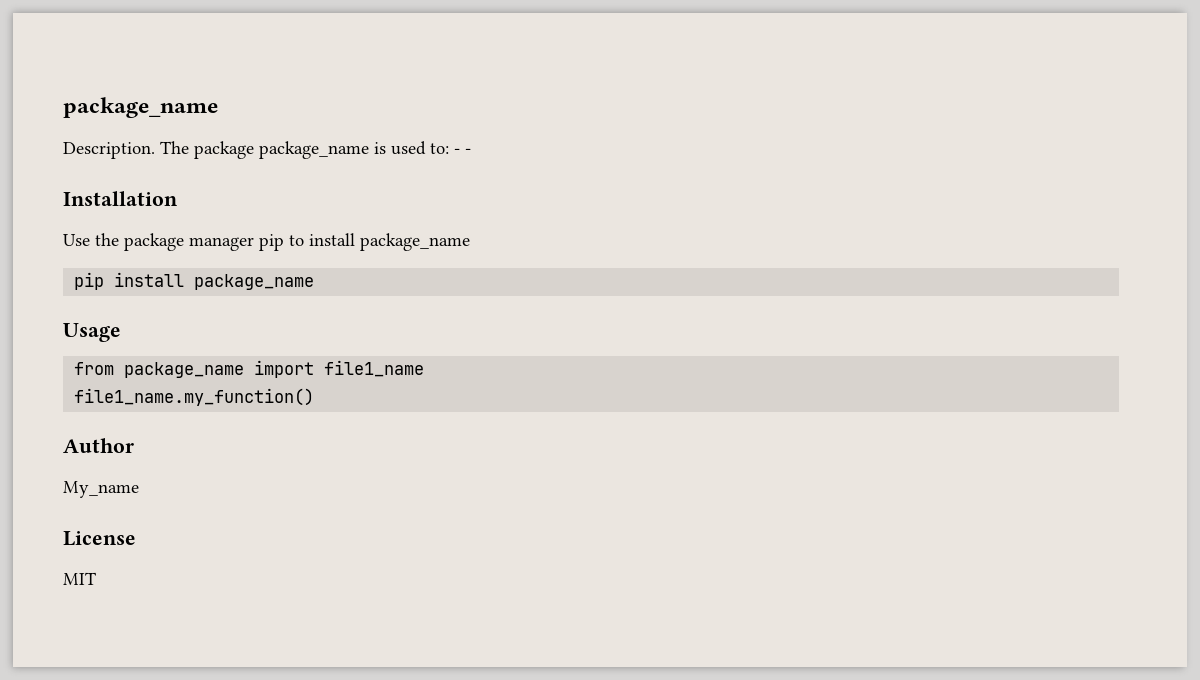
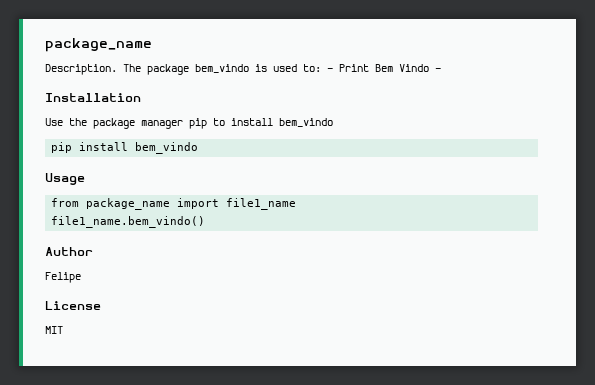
- The package package_name is used to: - -
+ The package bem_vindo is used to: - Print Bem Vindo -
- Use the package manager pip to install package_name
+ Use the package manager pip to install bem_vindo
- pip install package_name
+ pip install bem_vindo
- file1_name.my_function()
+ file1_name.bem_vindo()
- My_name
+ Felipe

